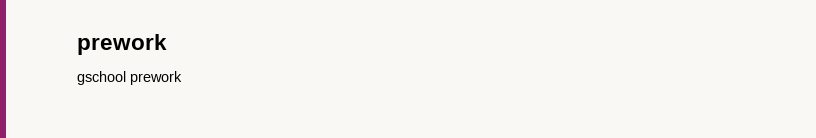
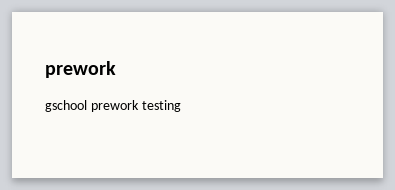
- gschool prework
+ gschool prework testing

